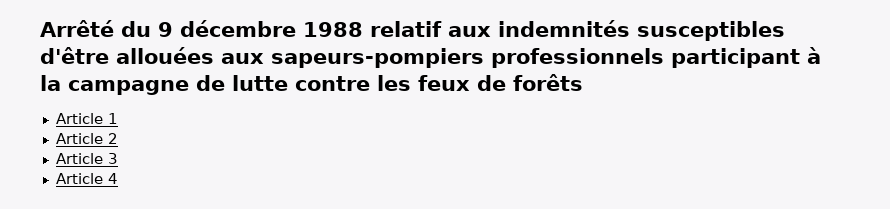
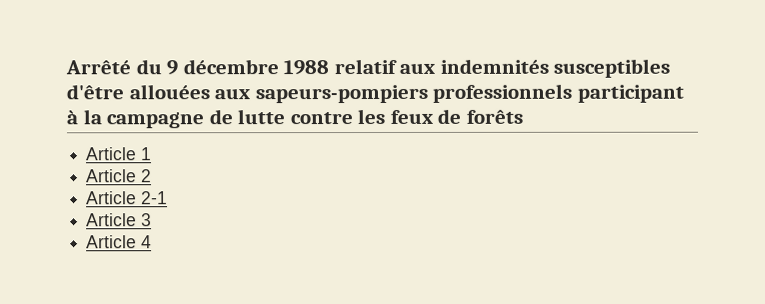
+ Article 2-1

